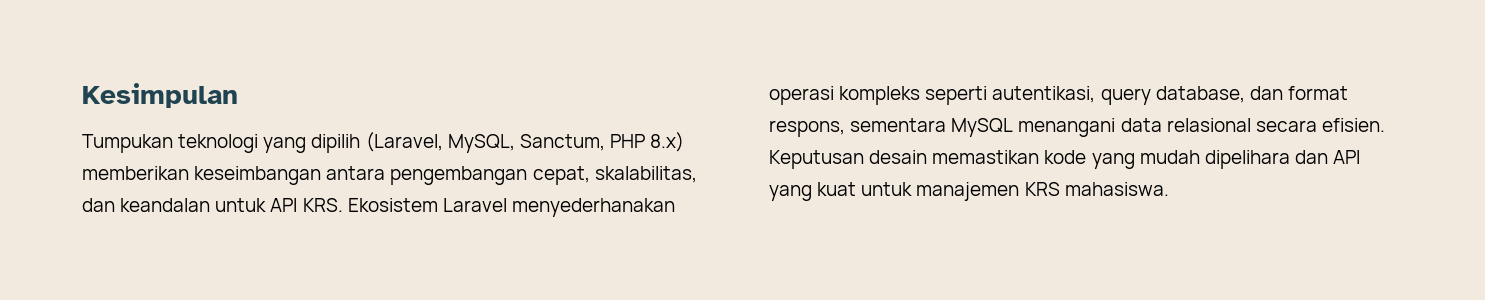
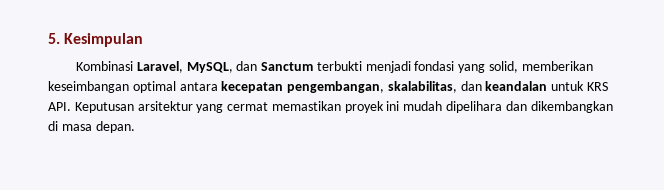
- Kesimpulan
+ 5. Kesimpulan
- Tumpukan teknologi yang dipilih (Laravel, MySQL, Sanctum, PHP 8.x) memberikan keseimbangan antara pengembangan cepat, skalabilitas, dan keandalan untuk API KRS. Ekosistem Laravel menyederhanakan operasi kompleks seperti autentikasi, query database, dan format respons, sementara MySQL menangani data relasional secara efisien. Keputusan desain memastikan kode yang mudah dipelihara dan API yang kuat untuk manajemen KRS mahasiswa.
+ Kombinasi Laravel, MySQL, dan Sanctum terbukti menjadi fondasi yang solid, memberikan keseimbangan optimal antara kecepatan pengembangan, skalabilitas, dan keandalan untuk KRS API. Keputusan arsitektur yang cermat memastikan proyek ini mudah dipelihara dan dikembangkan di masa depan.

